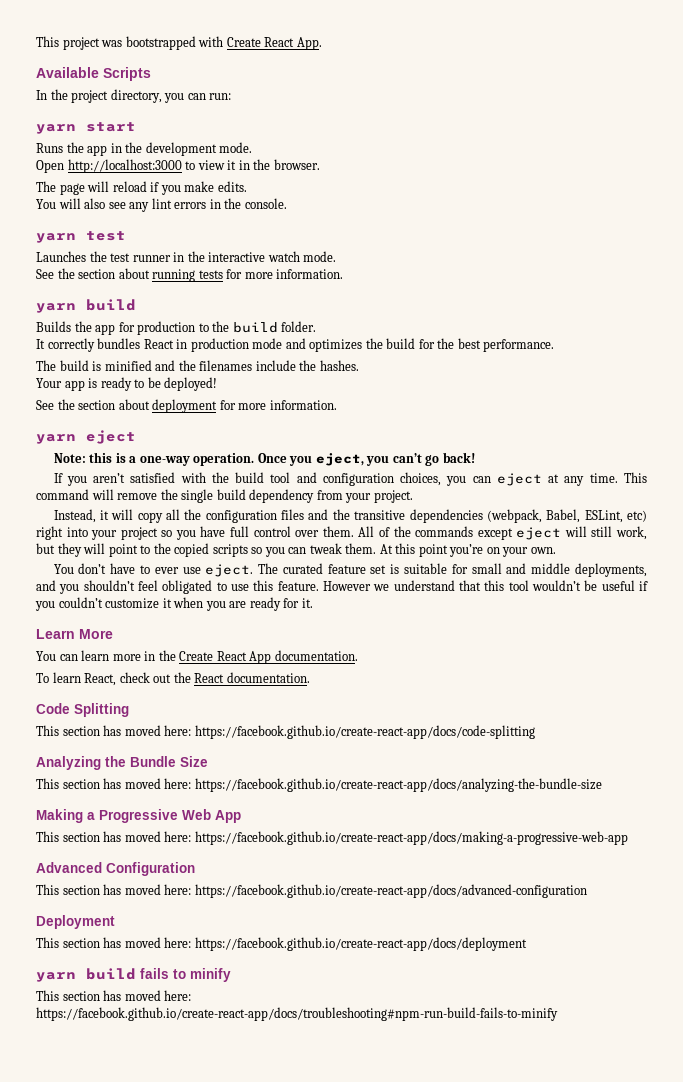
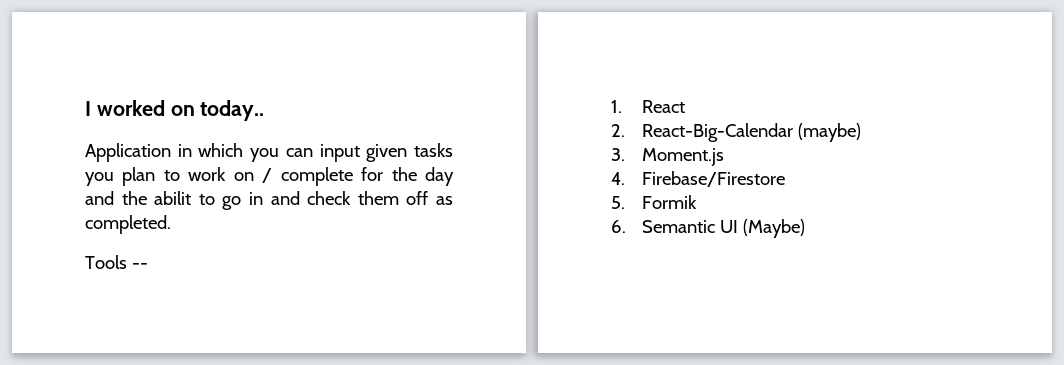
- This project was bootstrapped with Create React App.
- Available Scripts
- In the project directory, you can run:
- yarn start
- Runs the app in the development mode.
- Open http://localhost:3000 to view it in the browser.
- The page will reload if you make edits.
- You will also see any lint errors in the console.
- yarn test
- Launches the test runner in the interactive watch mode.
- See the section about running tests for more information.
- yarn build
- Builds the app for production to the build folder.
- It correctly bundles React in production mode and optimizes the build for the best performance.
- The build is minified and the filenames include the hashes.
- Your app is ready to be deployed!
- See the section about deployment for more information.
- yarn eject
- Note: this is a one-way operation. Once you eject, you can’t go back!
- If you aren’t satisfied with the build tool and configuration choices, you can eject at any time. This command will remove the single build dependency from your project.
- Instead, it will copy all the configuration files and the transitive dependencies (webpack, Babel, ESLint, etc) right into your project so you have full control over them. All of the commands except eject will still work, but they will point to the copied scripts so you can tweak them. At this point you’re on your own.
- You don’t have to ever use eject. The curated feature set is suitable for small and middle deployments, and you shouldn’t feel obligated to use this feature. However we understand that this tool wouldn’t be useful if you couldn’t customize it when you are ready for it.
- Learn More
- You can learn more in the Create React App documentation.
- To learn React, check out the React documentation.
- Code Splitting
- This section has moved here: https://facebook.github.io/create-react-app/docs/code-splitting
- Analyzing the Bundle Size
- This section has moved here: https://facebook.github.io/create-react-app/docs/analyzing-the-bundle-size
- Making a Progressive Web App
- This section has moved here: https://facebook.github.io/create-react-app/docs/making-a-progressive-web-app
- Advanced Configuration
- This section has moved here: https://facebook.github.io/create-react-app/docs/advanced-configuration
- Deployment
- This section has moved here: https://facebook.github.io/create-react-app/docs/deployment
- yarn build fails to minify
- This section has moved here: https://facebook.github.io/create-react-app/docs/troubleshooting#npm-run-build-fails-to-minify
+ I worked on today..
+ Application in which you can input given tasks you plan to work on / complete for the day and the abilit to go in and check them off as completed.
+ Tools --
+ 1. React
+ 2. React-Big-Calendar (maybe)
+ 3. Moment.js
+ 4. Firebase/Firestore
+ 5. Formik
+ 6. Semantic UI (Maybe)

